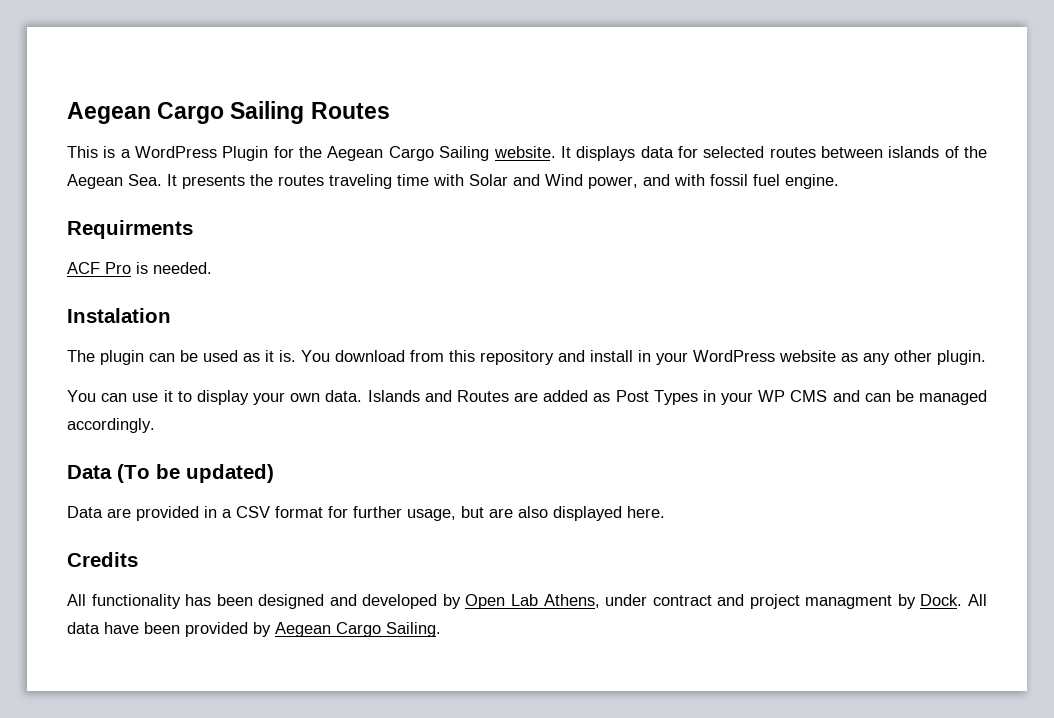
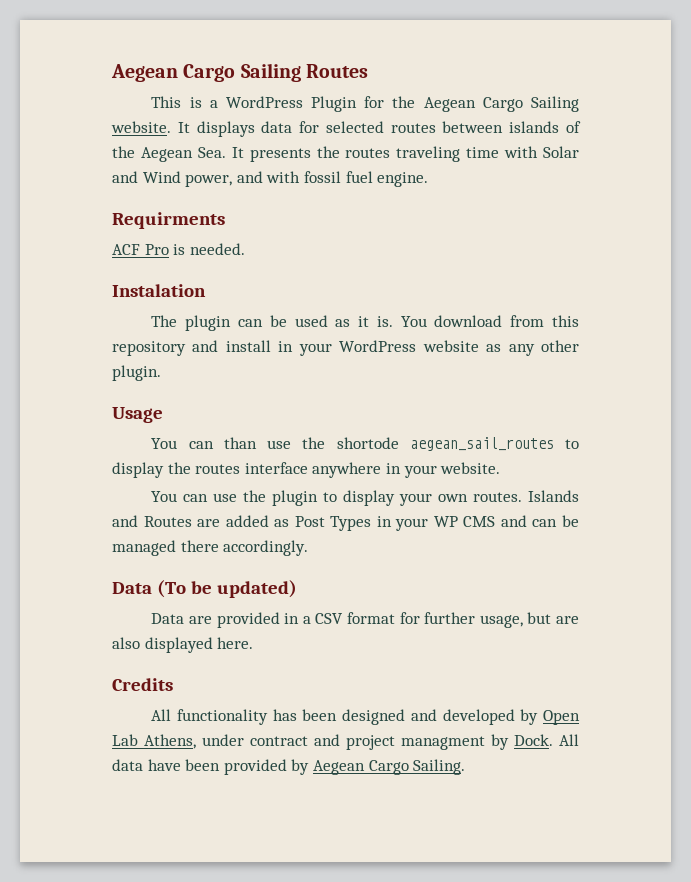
+ Usage
+ You can than use the shortode aegean_sail_routes to display the routes interface anywhere in your website.
- You can use it to display your own data.
+ You can use the plugin to display your own routes.
- Islands and Routes are added as Post Types in your WP CMS and can be managed accordingly.
+ Islands and Routes are added as Post Types in your WP CMS and can be managed there accordingly.

